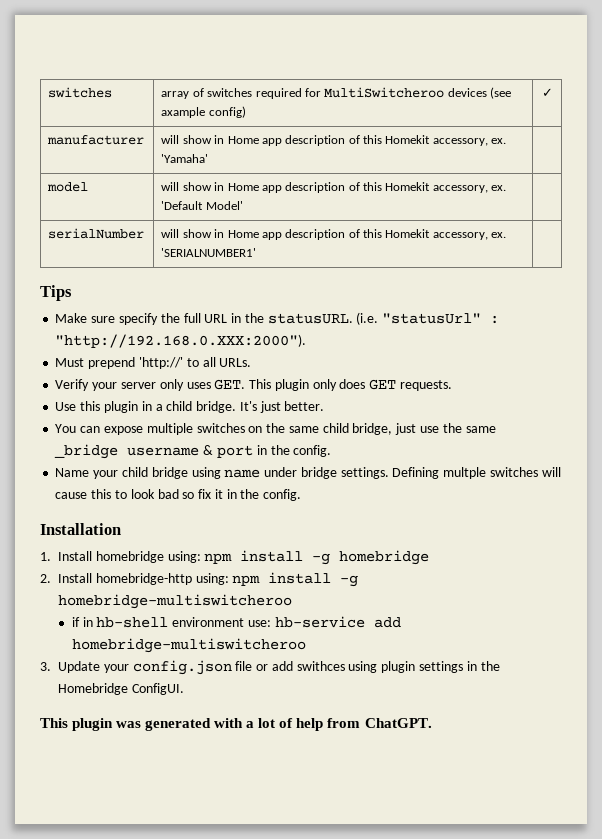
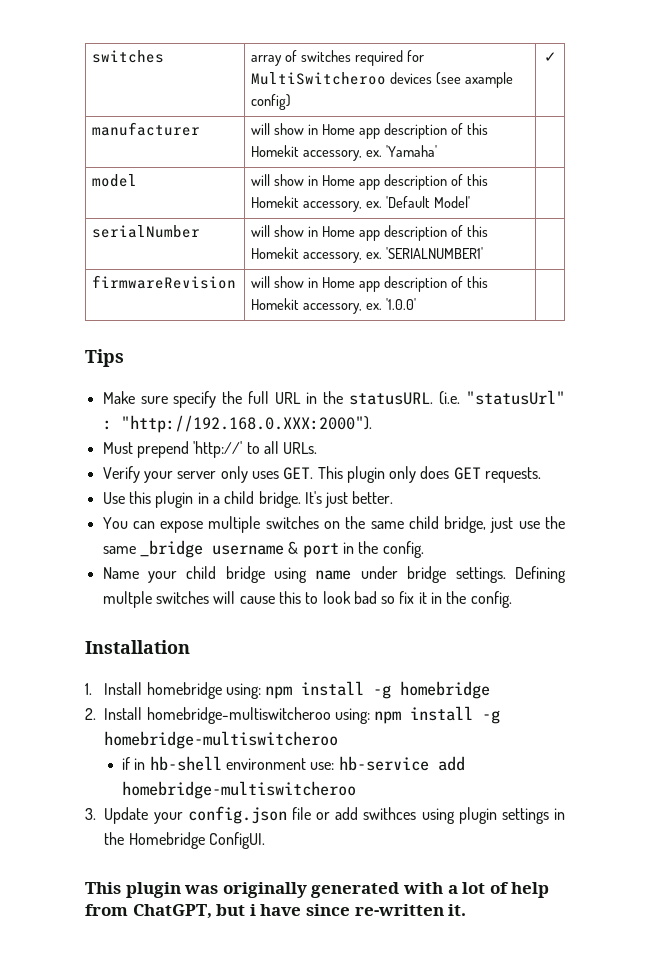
+ firmwareRevision | will show in Home app description of this Homekit accessory, ex. '1.0.0' |
- 2. Install homebridge-http using: npm install -g homebridge-multiswitcheroo
+ 2. Install homebridge-multiswitcheroo using: npm install -g homebridge-multiswitcheroo
- This plugin was generated with a lot of help from ChatGPT.
+ This plugin was originally generated with a lot of help from ChatGPT, but i have since re-written it.

